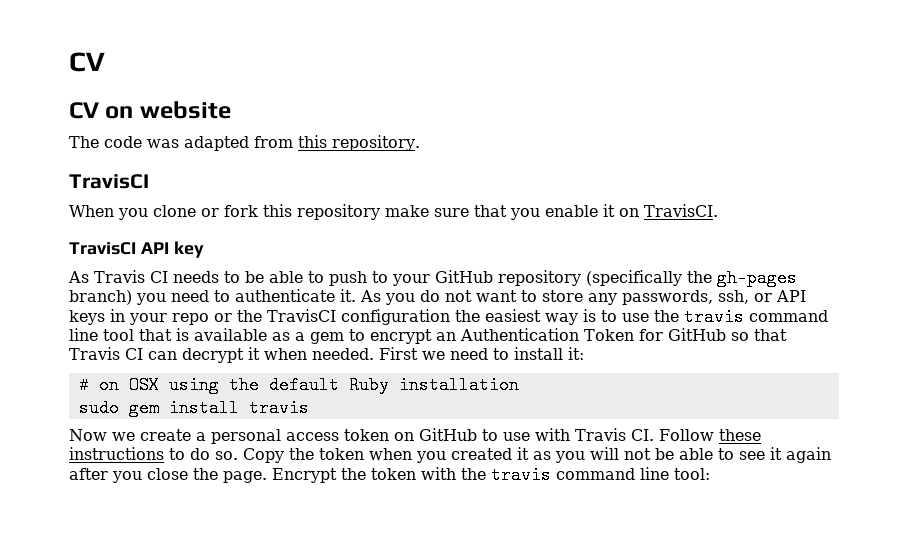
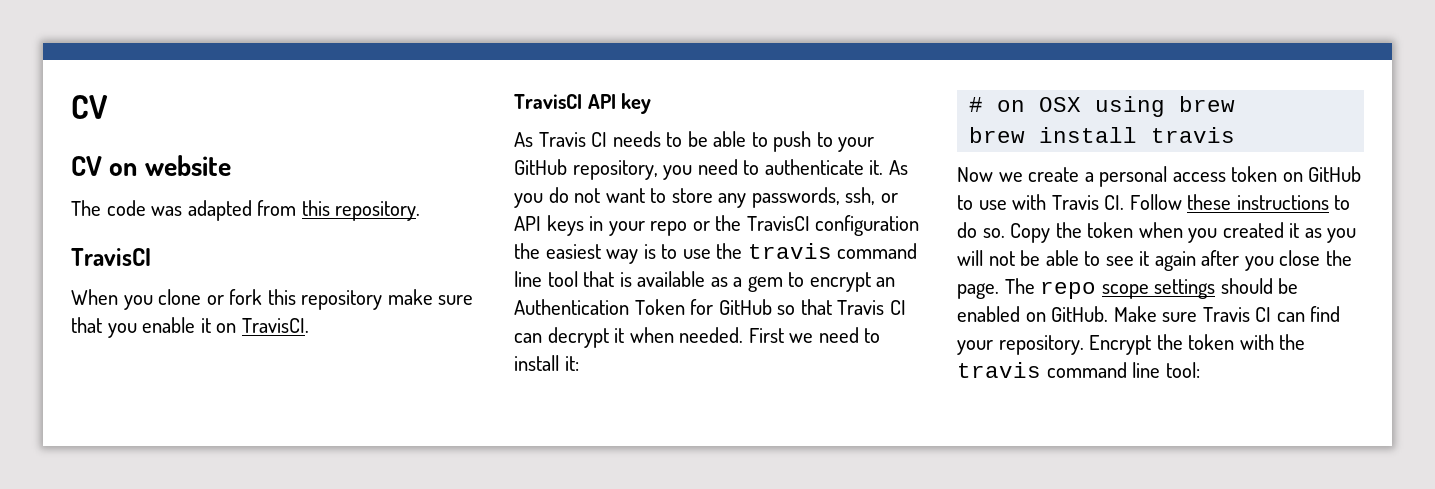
- As Travis CI needs to be able to push to your GitHub repository (specifically the gh-pages branch) you need to authenticate it.
+ As Travis CI needs to be able to push to your GitHub repository, you need to authenticate it.
- # on OSX using the default Ruby installation
- sudo gem install travis
+ # on OSX using brew
+ brew install travis
+ The repo scope settings should be enabled on GitHub. Make sure Travis CI can find your repository.

